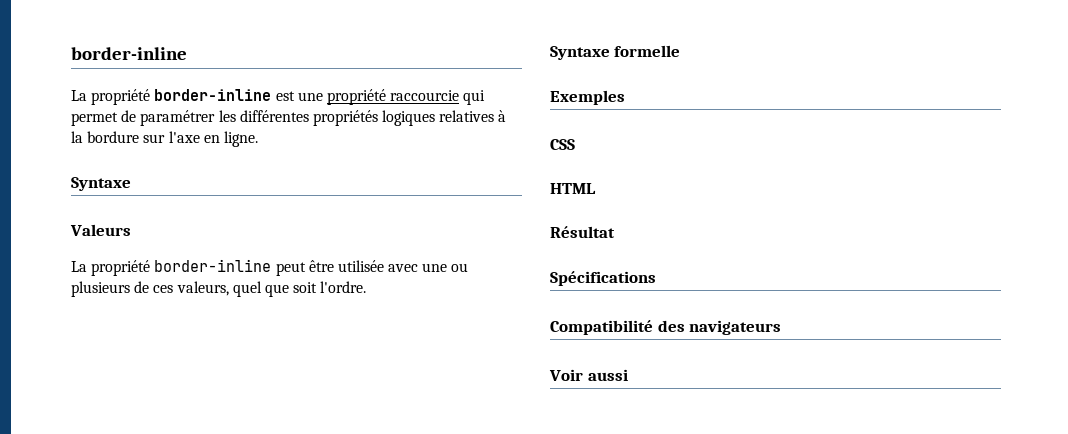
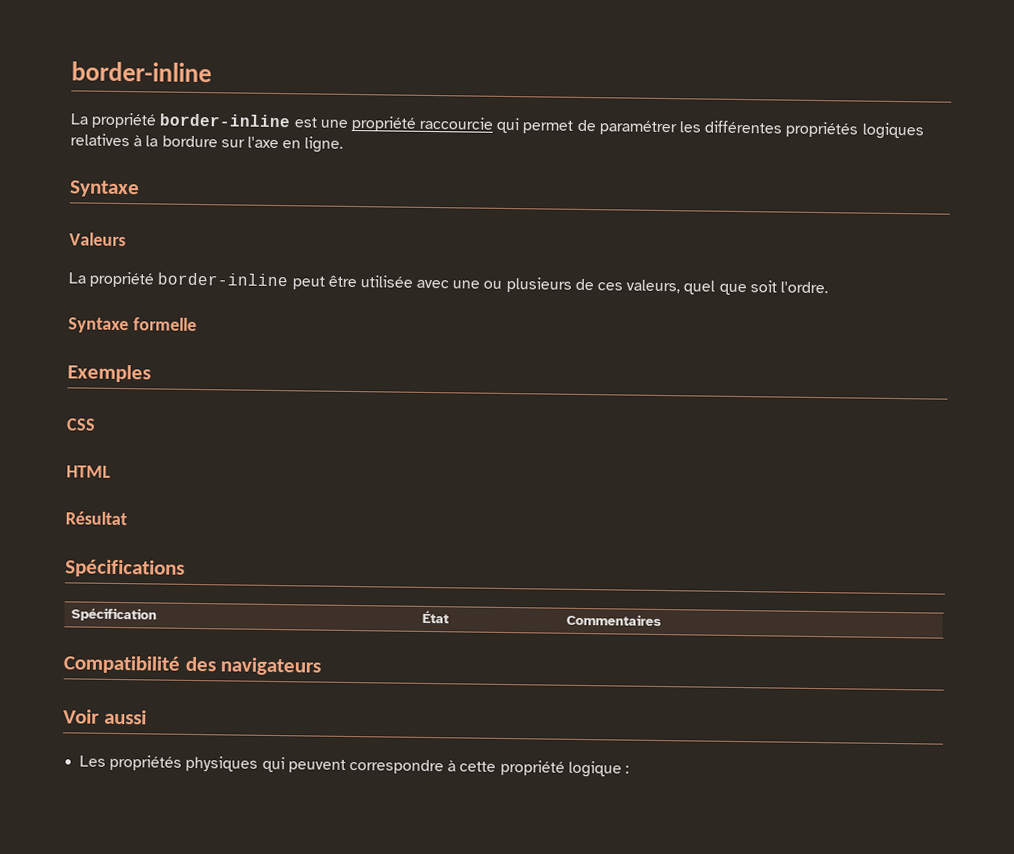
+ Spécification | État | Commentaires
+ Les propriétés physiques qui peuvent correspondre à cette propriété logique :

